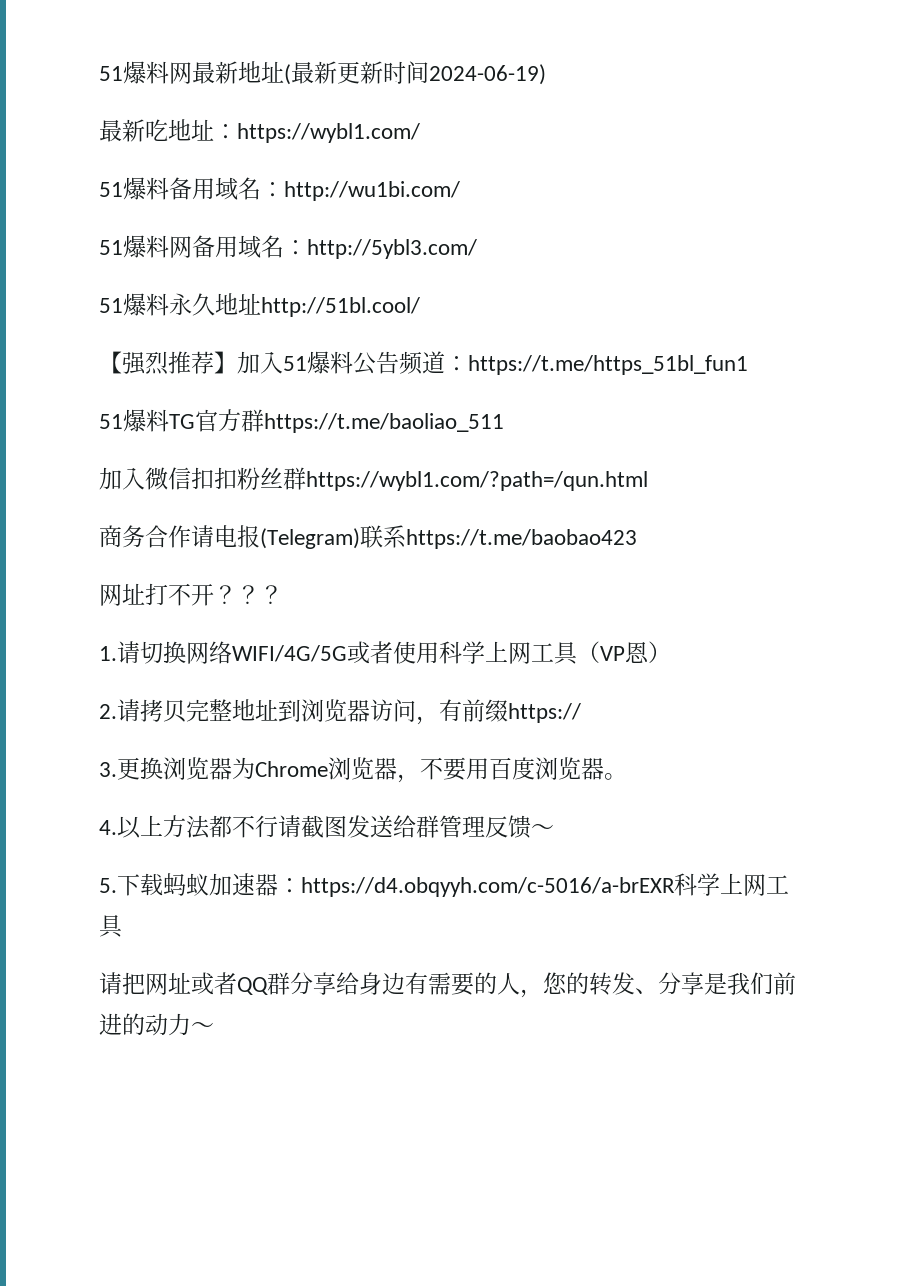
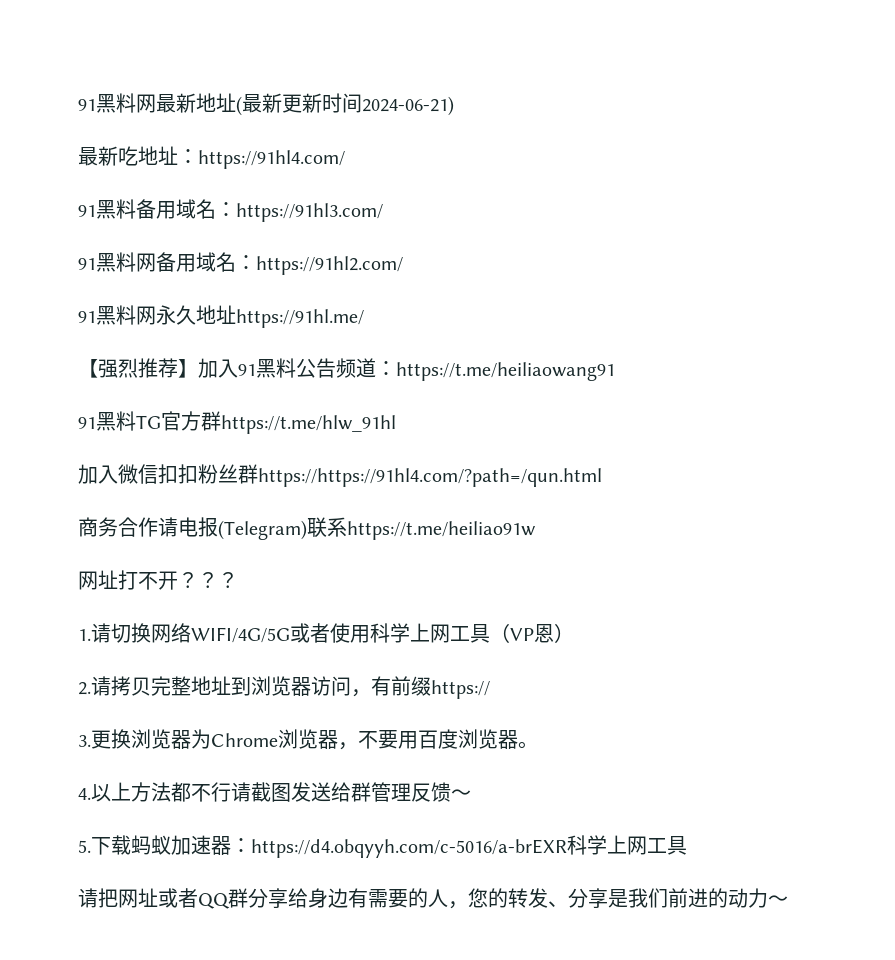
- 51爆料网最新地址(最新更新时间2024-06-19)
+ 91黑料网最新地址(最新更新时间2024-06-21)
- 最新吃地址：https://wybl1.com/
- 51爆料备用域名：http://wu1bi.com/
- 51爆料网备用域名：http://5ybl3.com/
- 51爆料永久地址http://51bl.cool/
+ 最新吃地址：https://91hl4.com/
+ 91黑料备用域名：https://91hl3.com/
+ 91黑料网备用域名：https://91hl2.com/
+ 91黑料网永久地址https://91hl.me/
- 【强烈推荐】加入51爆料公告频道：https://t.me/https_51bl_fun1
- 51爆料TG官方群https://t.me/baoliao_511
+ 【强烈推荐】加入91黑料公告频道：https://t.me/heiliaowang91
+ 91黑料TG官方群https://t.me/hlw_91hl
- 加入微信扣扣粉丝群https://wybl1.com/?path=/qun.html
+ 加入微信扣扣粉丝群https://https://91hl4.com/?path=/qun.html
- 商务合作请电报(Telegram)联系https://t.me/baobao423
+ 商务合作请电报(Telegram)联系https://t.me/heiliao91w

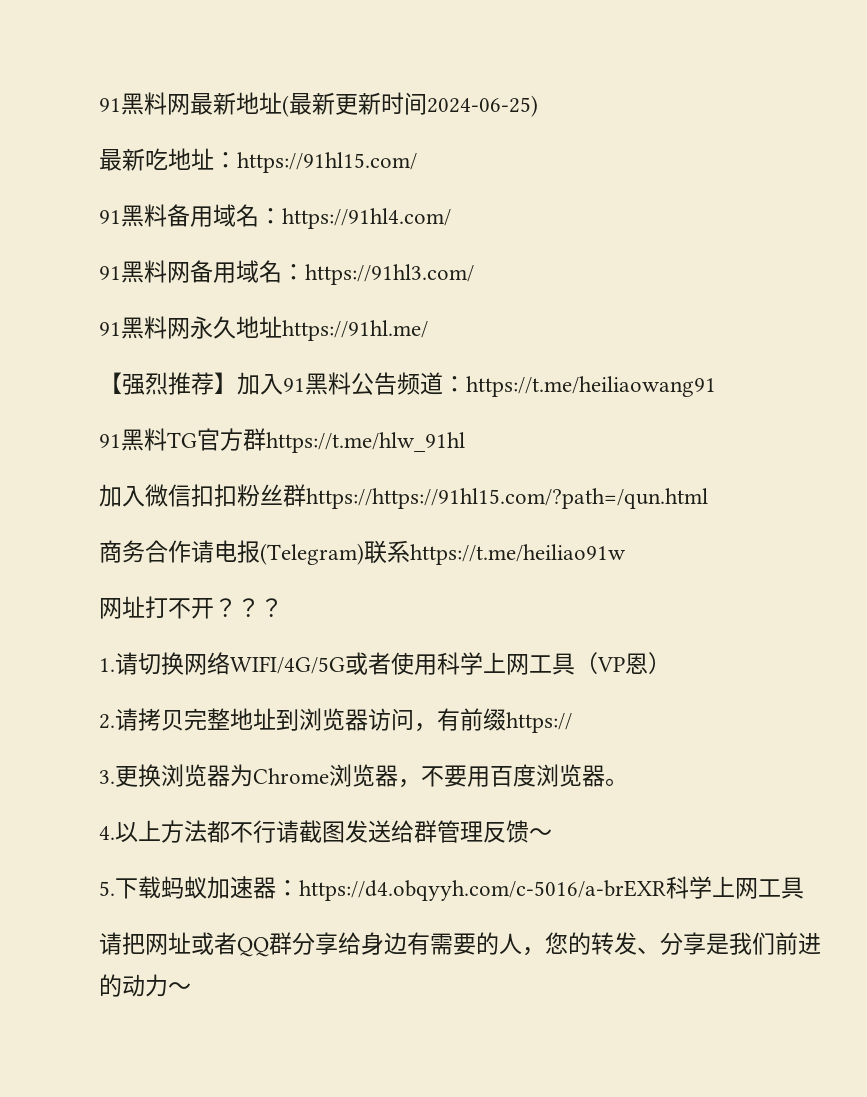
- 91黑料网最新地址(最新更新时间2024-06-21)
+ 91黑料网最新地址(最新更新时间2024-06-25)
- 最新吃地址：https://91hl4.com/
+ 最新吃地址：https://91hl15.com/
- 91黑料备用域名：https://91hl3.com/
+ 91黑料备用域名：https://91hl4.com/
- 91黑料网备用域名：https://91hl2.com/
+ 91黑料网备用域名：https://91hl3.com/
- 加入微信扣扣粉丝群https://https://91hl4.com/?path=/qun.html
+ 加入微信扣扣粉丝群https://https://91hl15.com/?path=/qun.html

